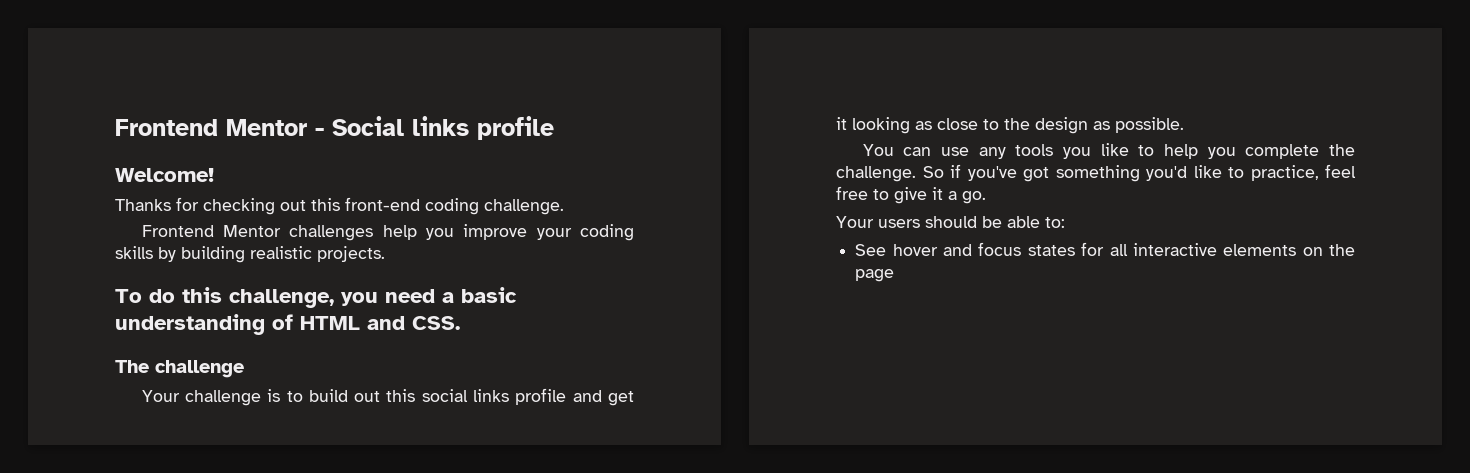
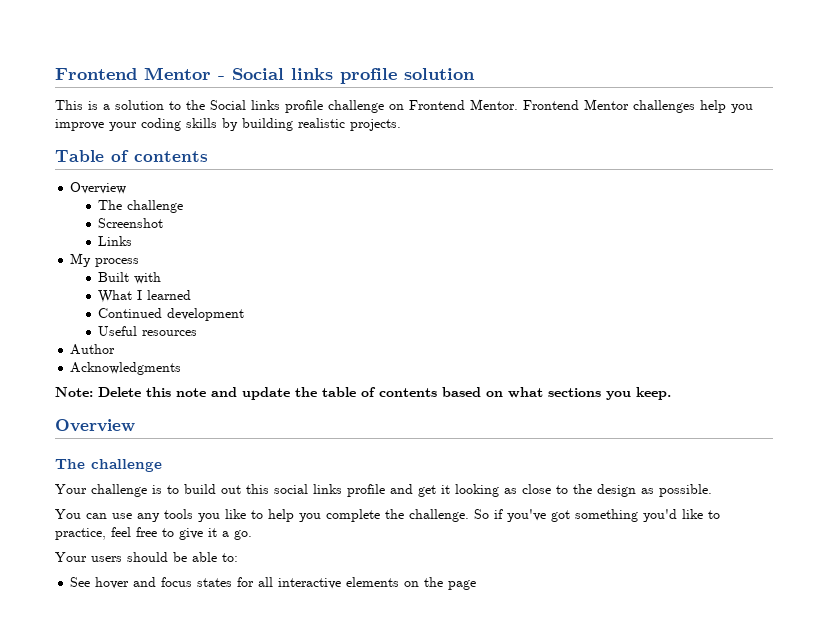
- Frontend Mentor - Social links profile
- Welcome!
- Thanks for checking out this front-end coding challenge.
- Frontend Mentor challenges help you improve your coding skills by building realistic projects.
+ Frontend Mentor - Social links profile solution
+ This is a solution to the Social links profile challenge on Frontend Mentor. Frontend Mentor challenges help you improve your coding skills by building realistic projects.
- To do this challenge, you need a basic understanding of HTML and CSS.
+ Table of contents
+ Overview
+ The challenge
+ Screenshot
+ Links
+ My process
+ Built with
+ What I learned
+ Continued development
+ Useful resources
+ Author
+ Acknowledgments
+ Note: Delete this note and update the table of contents based on what sections you keep.
+ Overview

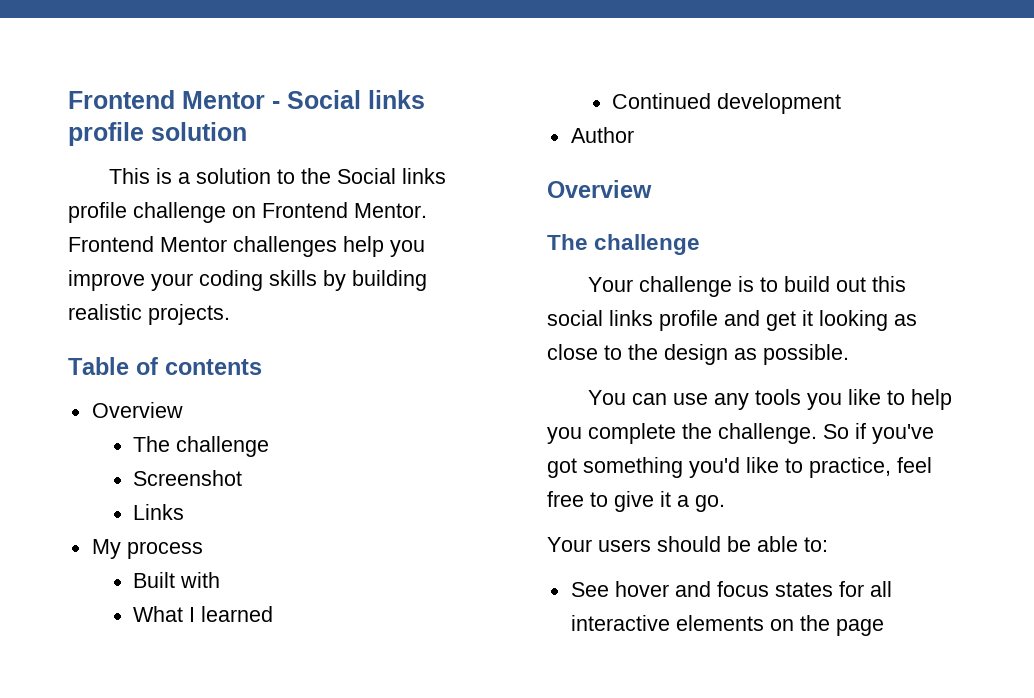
- Useful resources
- Acknowledgments
- Note: Delete this note and update the table of contents based on what sections you keep.

